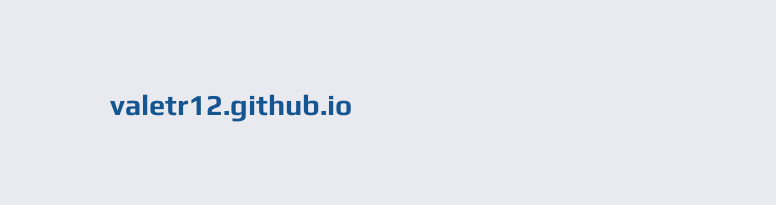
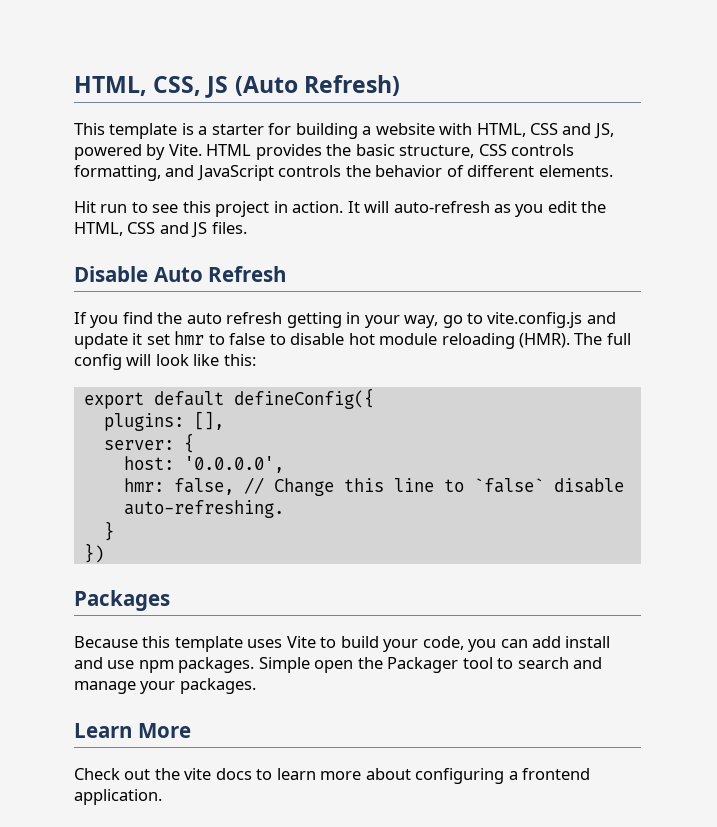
- valetr12.github.io
+ HTML, CSS, JS (Auto Refresh)
+ This template is a starter for building a website with HTML, CSS and JS, powered by Vite. HTML provides the basic structure, CSS controls formatting, and JavaScript controls the behavior of different elements.
+ Hit run to see this project in action. It will auto-refresh as you edit the HTML, CSS and JS files.
+ Disable Auto Refresh
+ If you find the auto refresh getting in your way, go to vite.config.js and update it set hmr to false to disable hot module reloading (HMR). The full config will look like this:
+ export default defineConfig({
+ plugins: [],
+ server: {
+ host: '0.0.0.0',
+ hmr: false, // Change this line to `false` disable auto-refreshing.
+ }
+ })
+ Packages
+ Because this template uses Vite to build your code, you can add install and use npm packages. Simple open the Packager tool to search and manage your packages.
+ Learn More
+ Check out the vite docs to learn more about configuring a frontend application.

